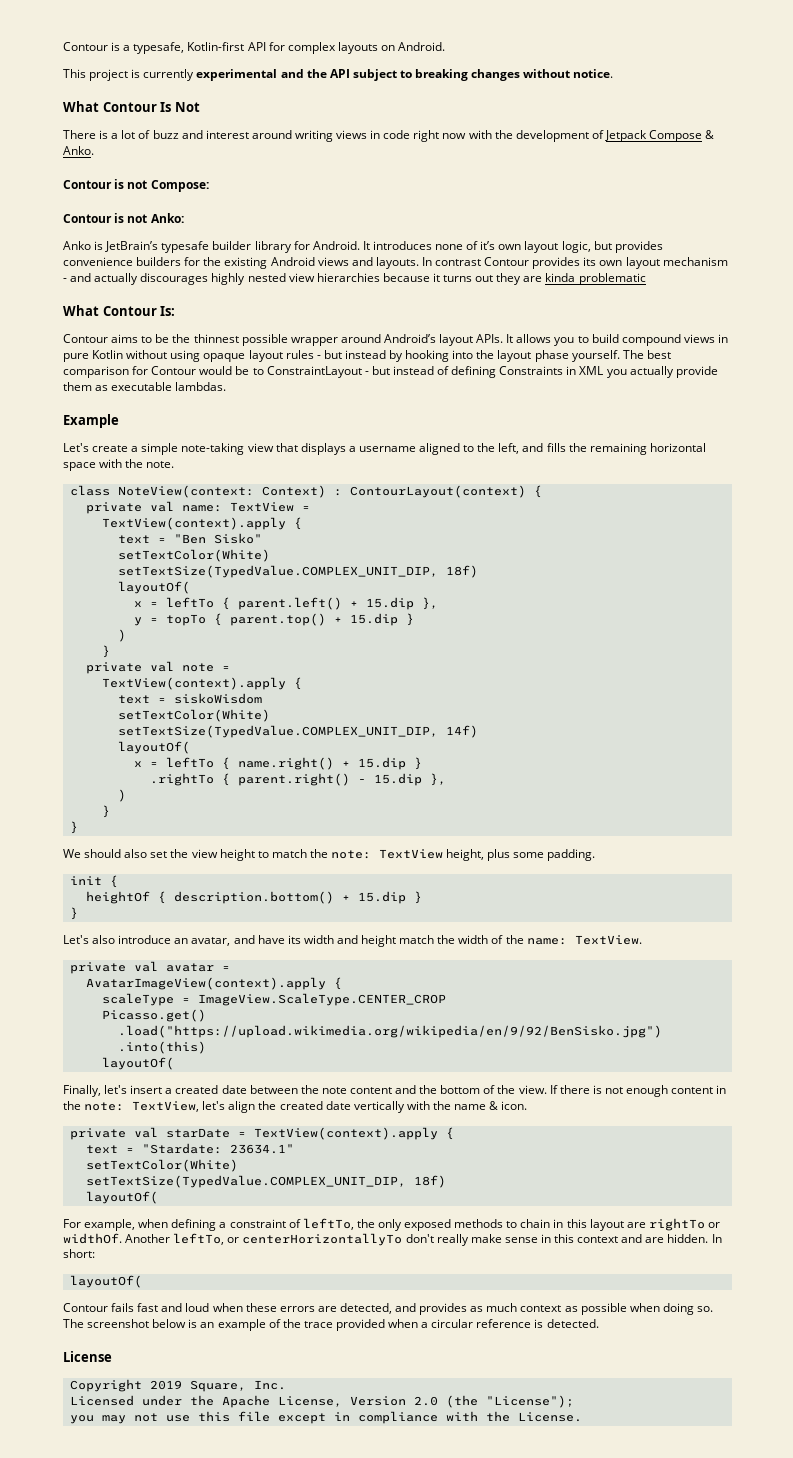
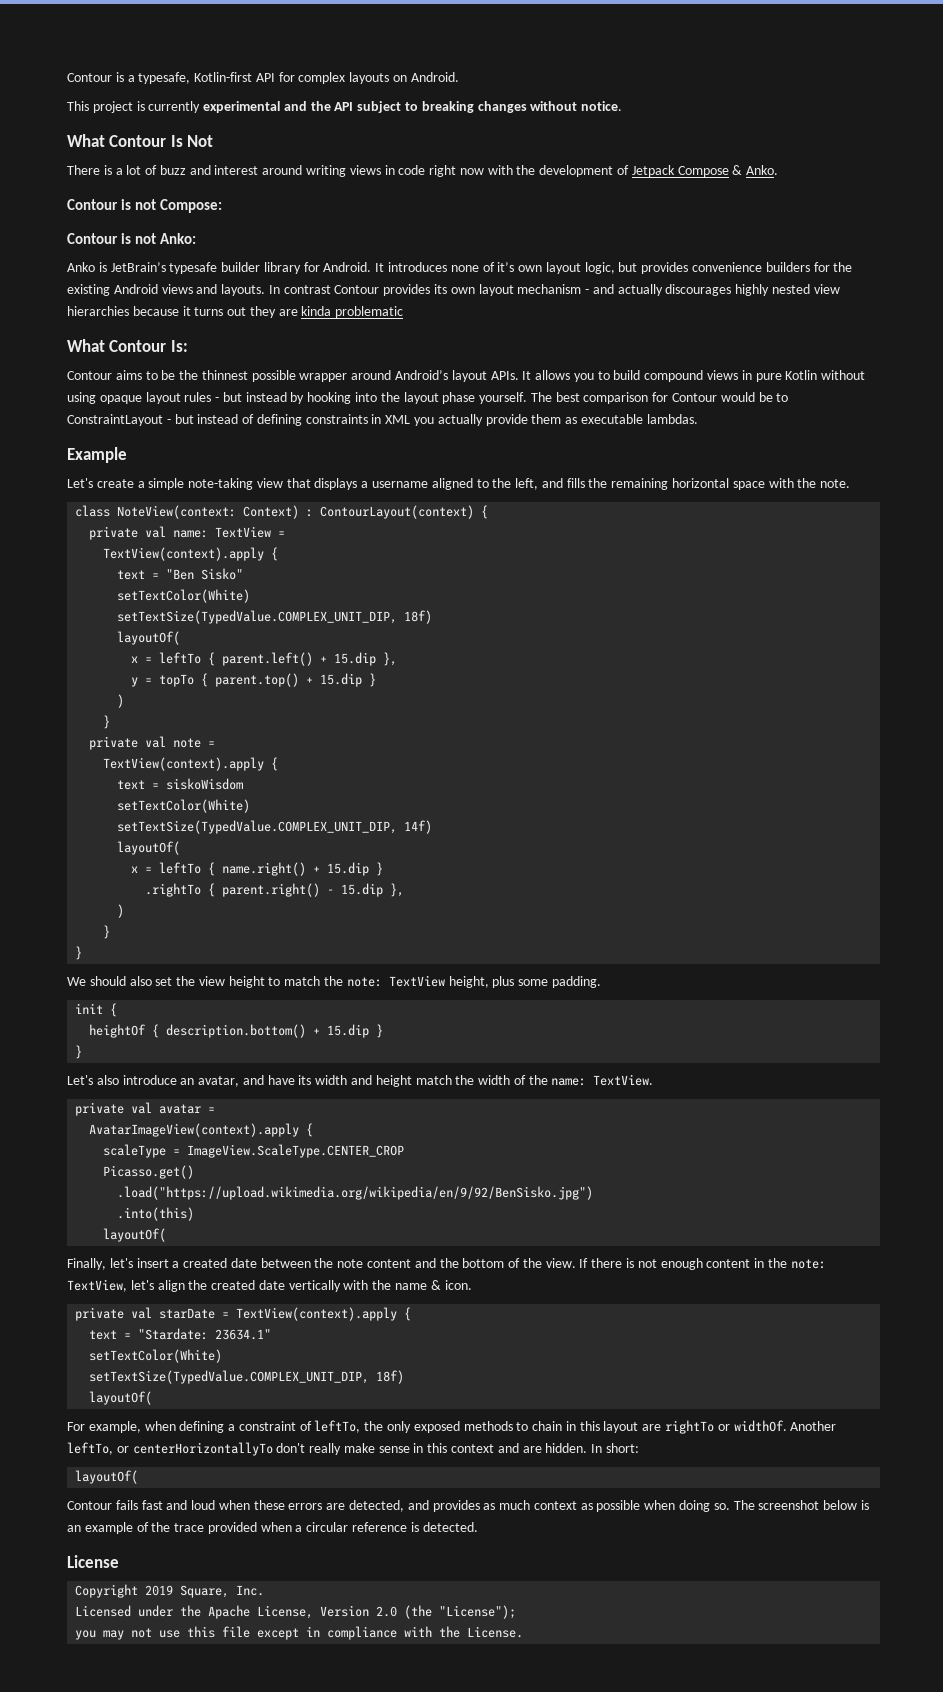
- The best comparison for Contour would be to ConstraintLayout - but instead of defining Constraints in XML you actually provide them as executable lambdas.
+ The best comparison for Contour would be to ConstraintLayout - but instead of defining constraints in XML you actually provide them as executable lambdas.

